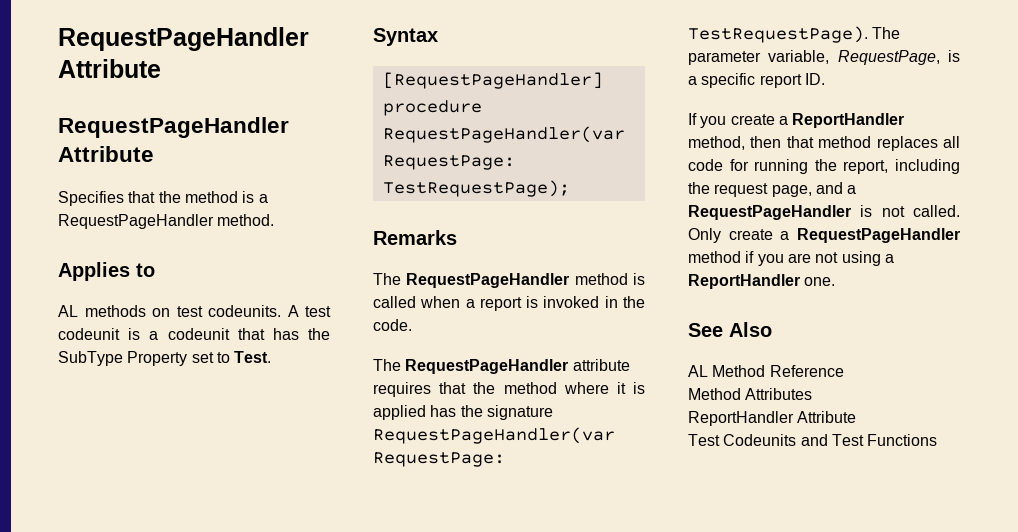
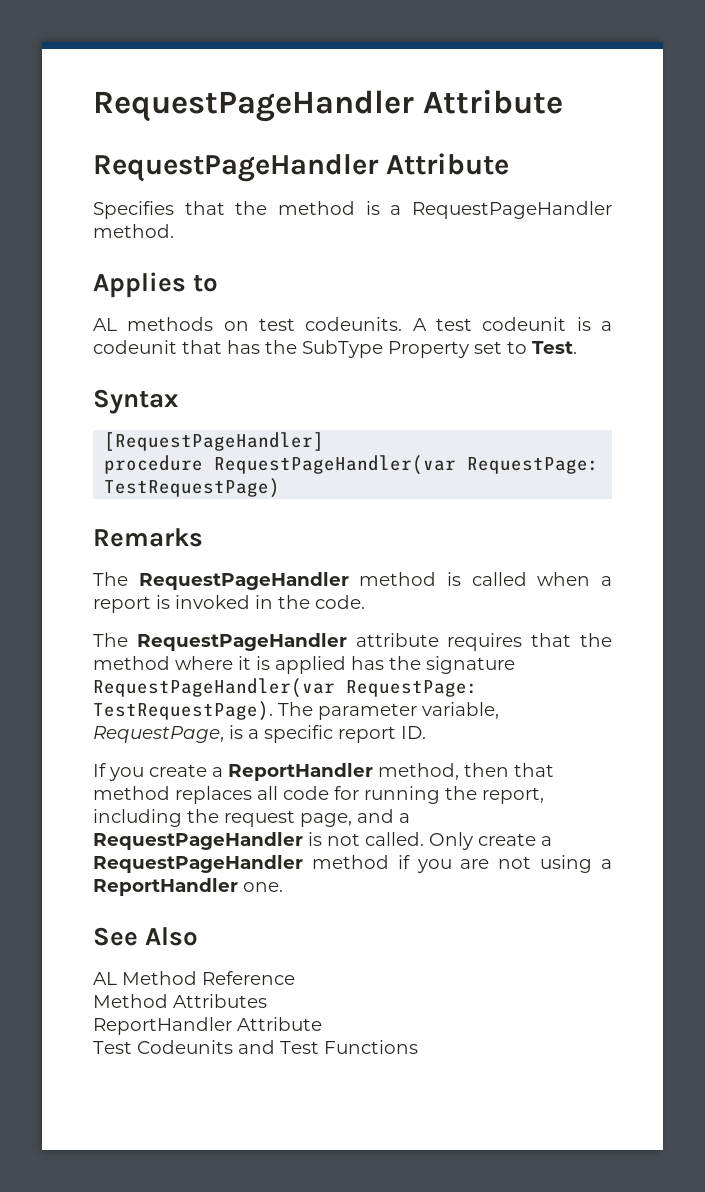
- procedure RequestPageHandler(var RequestPage: TestRequestPage);
+ procedure RequestPageHandler(var RequestPage: TestRequestPage)

